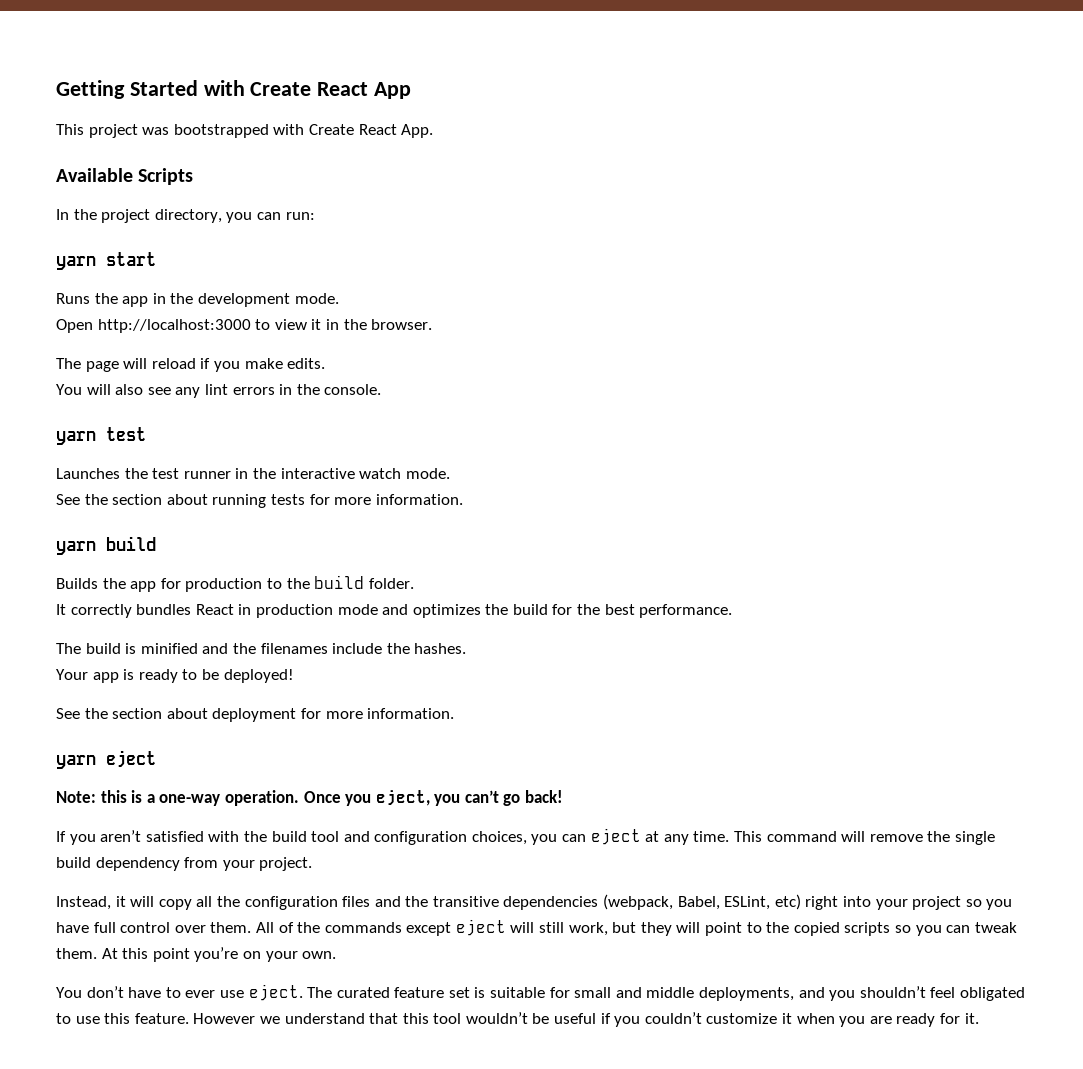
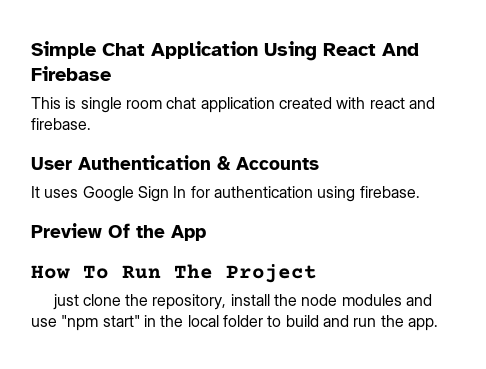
- Getting Started with Create React App
- This project was bootstrapped with Create React App.
- Available Scripts
- In the project directory, you can run:
- yarn start
- Runs the app in the development mode.
- Open http://localhost:3000 to view it in the browser.
- The page will reload if you make edits.
- You will also see any lint errors in the console.
- yarn test
- Launches the test runner in the interactive watch mode.
- See the section about running tests for more information.
- yarn build
- Builds the app for production to the build folder.
- It correctly bundles React in production mode and optimizes the build for the best performance.
- The build is minified and the filenames include the hashes.
- Your app is ready to be deployed!
- See the section about deployment for more information.
- yarn eject
- Note: this is a one-way operation. Once you eject, you can’t go back!
- If you aren’t satisfied with the build tool and configuration choices, you can eject at any time. This command will remove the single build dependency from your project.
- Instead, it will copy all the configuration files and the transitive dependencies (webpack, Babel, ESLint, etc) right into your project so you have full control over them. All of the commands except eject will still work, but they will point to the copied scripts so you can tweak them. At this point you’re on your own.
- You don’t have to ever use eject. The curated feature set is suitable for small and middle deployments, and you shouldn’t feel obligated to use this feature. However we understand that this tool wouldn’t be useful if you couldn’t customize it when you are ready for it.
+ Simple Chat Application Using React And Firebase
+ This is single room chat application created with react and firebase.
+ User Authentication & Accounts
+ It uses Google Sign In for authentication using firebase.
+ Preview Of the App
+ How To Run The Project
+ just clone the repository, install the node modules and use "npm start" in the local folder to build and run the app.

